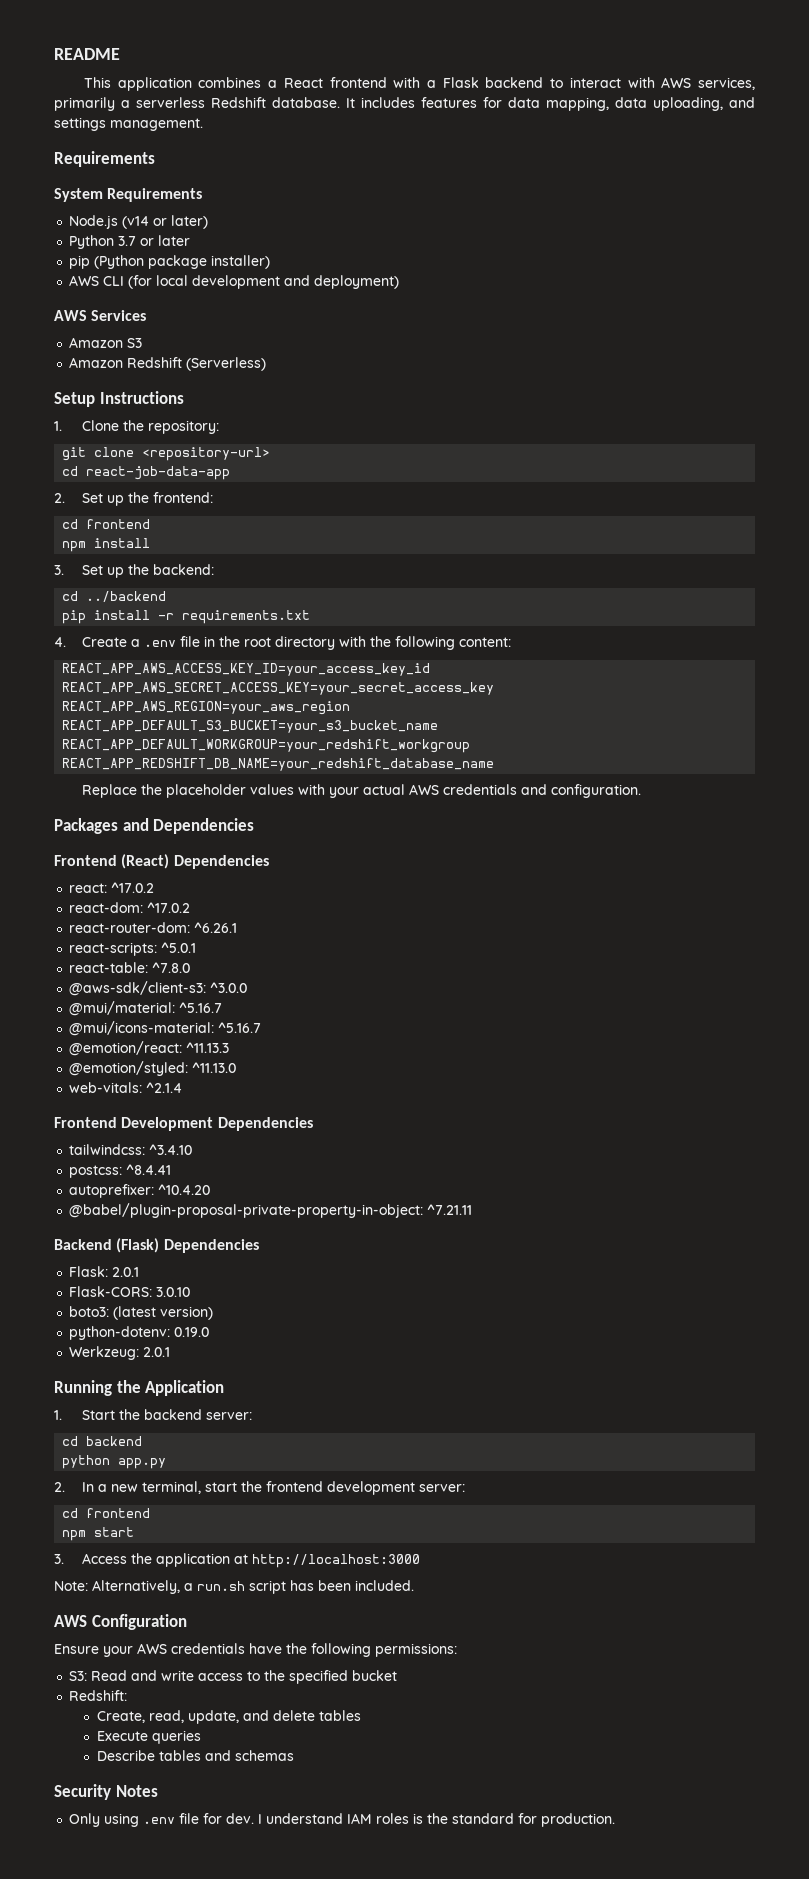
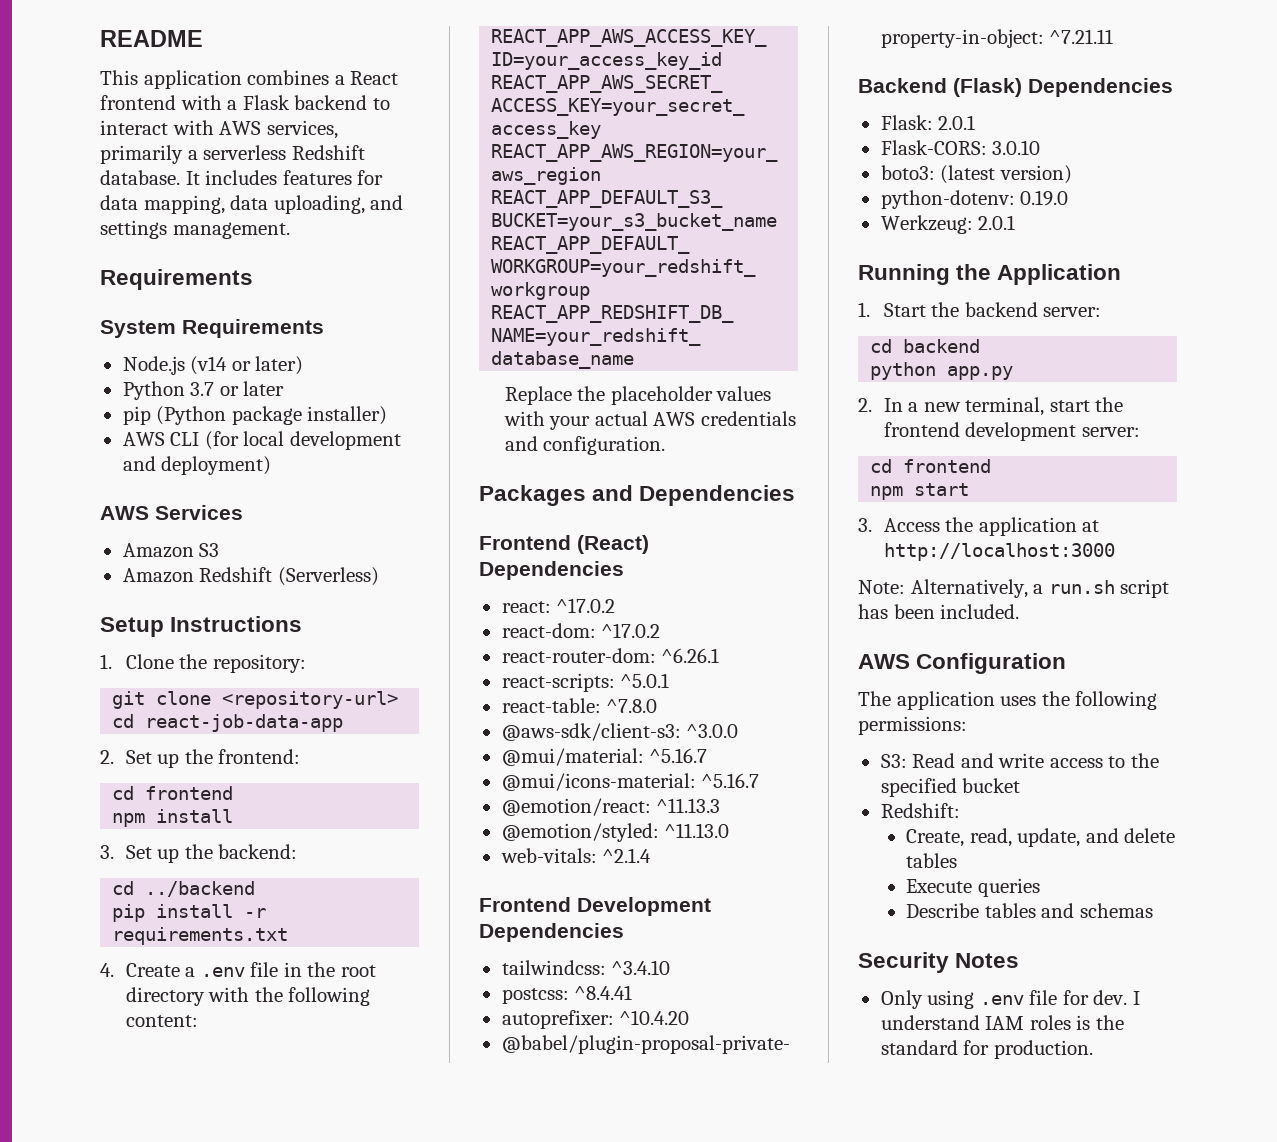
- Ensure your AWS credentials have the following permissions:
+ The application uses the following permissions:

